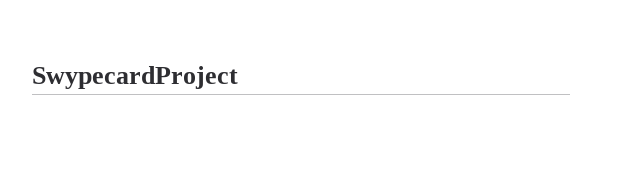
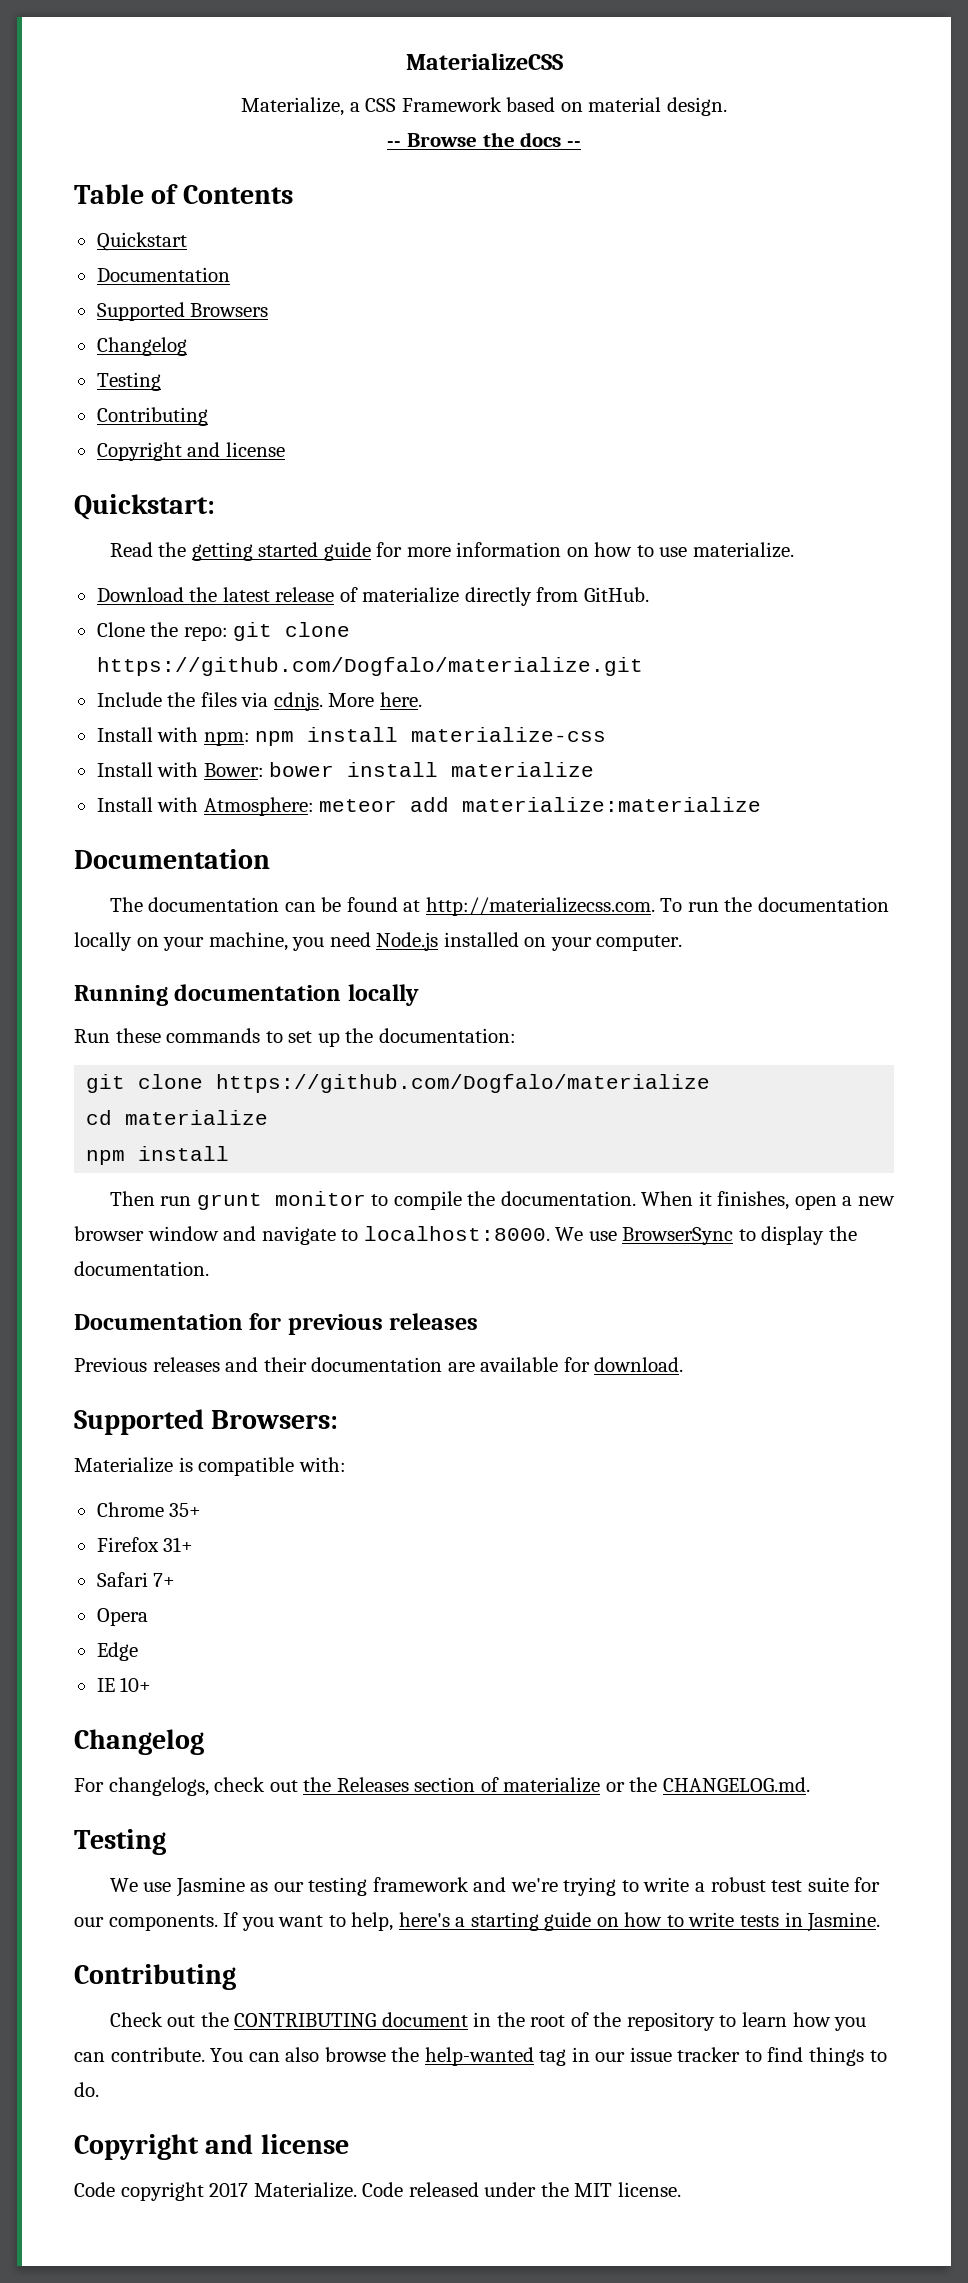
- SwypecardProject
+ MaterializeCSS
+ Materialize, a CSS Framework based on material design.
+ -- Browse the docs --
+ Table of Contents
+ Quickstart
+ Documentation
+ Supported Browsers
+ Changelog
+ Testing
+ Contributing
+ Copyright and license
+ Quickstart:
+ Read the getting started guide for more information on how to use materialize.
+ Download the latest release of materialize directly from GitHub.
+ Clone the repo: git clone https://github.com/Dogfalo/materialize.git
+ Include the files via cdnjs. More here.
+ Install with npm: npm install materialize-css
+ Install with Bower: bower install materialize
+ Install with Atmosphere: meteor add materialize:materialize
+ Documentation
+ The documentation can be found at http://materializecss.com. To run the documentation locally on your machine, you need Node.js installed on your computer.
+ Running documentation locally
+ Run these commands to set up the documentation:
+ git clone https://github.com/Dogfalo/materialize
+ cd materialize
+ npm install
+ Then run grunt monitor to compile the documentation. When it finishes, open a new browser window and navigate to localhost:8000. We use BrowserSync to display the documentation.
+ Documentation for previous releases
+ Previous releases and their documentation are available for download.
+ Supported Browsers:
+ Materialize is compatible with:
+ Chrome 35+
+ Firefox 31+
+ Safari 7+
+ Opera
+ Edge
+ IE 10+
+ Changelog
+ For changelogs, check out the Releases section of materialize or the CHANGELOG.md.
+ Testing
+ We use Jasmine as our testing framework and we're trying to write a robust test suite for our components. If you want to help, here's a starting guide on how to write tests in Jasmine.
+ Contributing
+ Check out the CONTRIBUTING document in the root of the repository to learn how you can contribute. You can also browse the help-wanted tag in our issue tracker to find things to do.
+ Copyright and license
+ Code copyright 2017 Materialize. Code released under the MIT license.

